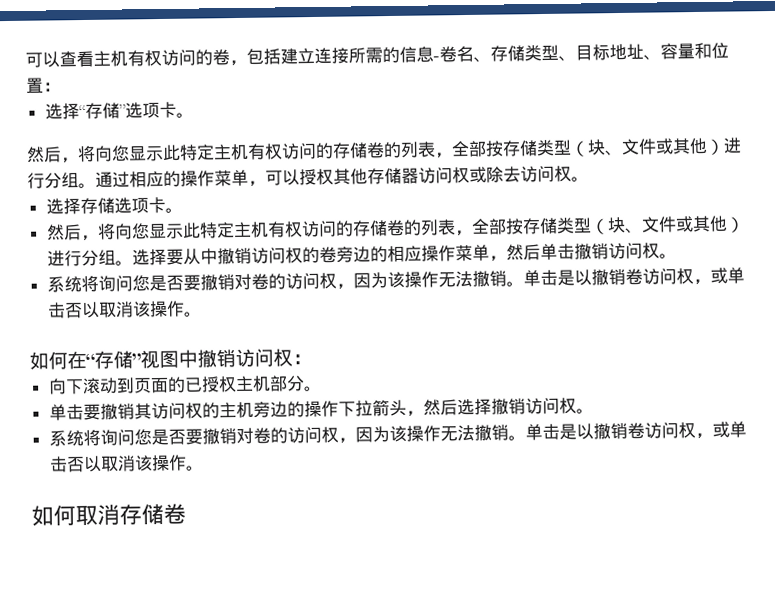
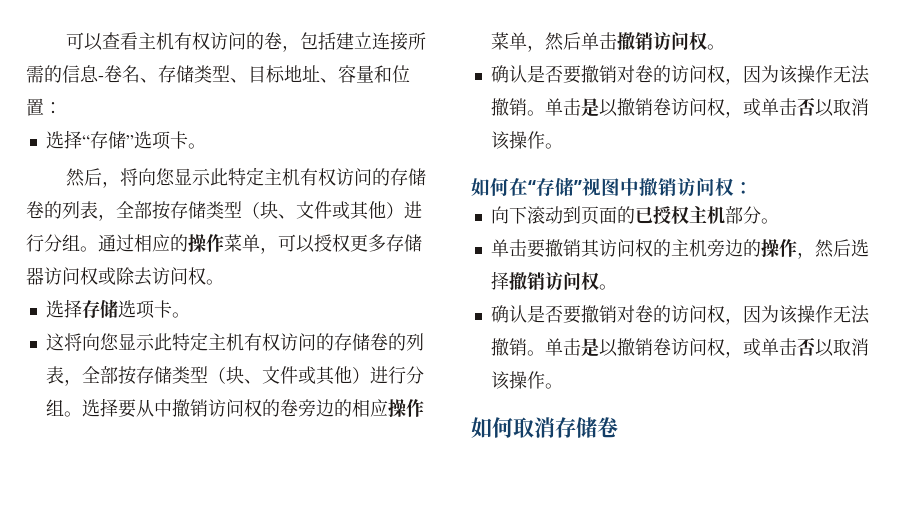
- 通过相应的操作菜单，可以授权其他存储器访问权或除去访问权。
+ 通过相应的操作菜单，可以授权更多存储器访问权或除去访问权。
  选择存储选项卡。
- 然后，将向您显示此特定主机有权访问的存储卷的列表，全部按存储类型（块、文件或其他）进行分组。
+ 这将向您显示此特定主机有权访问的存储卷的列表，全部按存储类型（块、文件或其他）进行分组。
  选择要从中撤销访问权的卷旁边的相应操作菜单，然后单击撤销访问权。
- 系统将询问您是否要撤销对卷的访问权，因为该操作无法撤销。
+ 确认是否要撤销对卷的访问权，因为该操作无法撤销。
- 单击要撤销其访问权的主机旁边的操作下拉箭头，然后选择撤销访问权。
- 系统将询问您是否要撤销对卷的访问权，因为该操作无法撤销。
+ 单击要撤销其访问权的主机旁边的操作，然后选择撤销访问权。
+ 确认是否要撤销对卷的访问权，因为该操作无法撤销。

